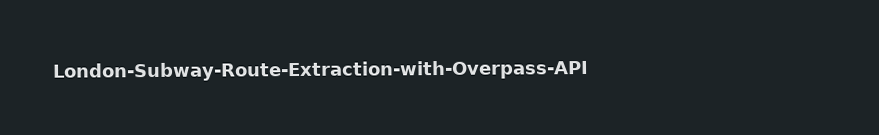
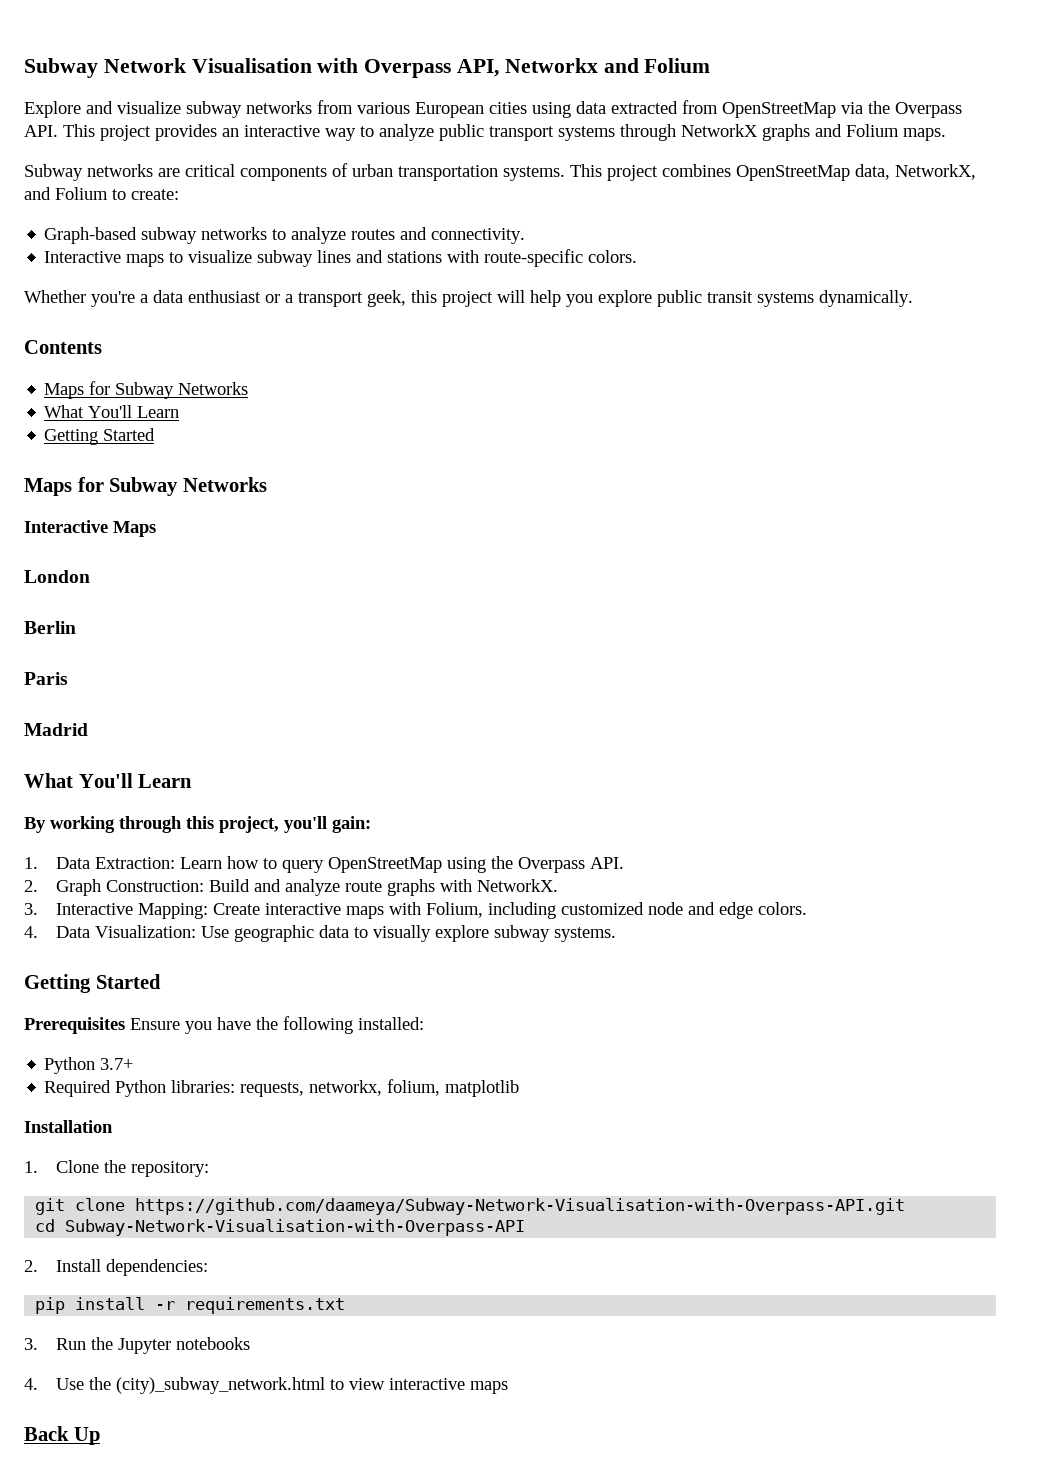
- London-Subway-Route-Extraction-with-Overpass-API
+ Subway Network Visualisation with Overpass API, Networkx and Folium
+ Explore and visualize subway networks from various European cities using data extracted from OpenStreetMap via the Overpass API. This project provides an interactive way to analyze public transport systems through NetworkX graphs and Folium maps.
+ Subway networks are critical components of urban transportation systems. This project combines OpenStreetMap data, NetworkX, and Folium to create:
+ Graph-based subway networks to analyze routes and connectivity.
+ Interactive maps to visualize subway lines and stations with route-specific colors.
+ Whether you're a data enthusiast or a transport geek, this project will help you explore public transit systems dynamically.
+ Contents
+ Maps for Subway Networks
+ What You'll Learn
+ Getting Started
+ Maps for Subway Networks
+ Interactive Maps
+ London
+ Berlin
+ Paris
+ Madrid
+ What You'll Learn
+ By working through this project, you'll gain:
+ 1. Data Extraction: Learn how to query OpenStreetMap using the Overpass API.
+ 2. Graph Construction: Build and analyze route graphs with NetworkX.
+ 3. Interactive Mapping: Create interactive maps with Folium, including customized node and edge colors.
+ 4. Data Visualization: Use geographic data to visually explore subway systems.
+ Getting Started
+ Prerequisites Ensure you have the following installed:
+ Python 3.7+
+ Required Python libraries: requests, networkx, folium, matplotlib
+ Installation
+ 1. Clone the repository:
+ git clone https://github.com/daameya/Subway-Network-Visualisation-with-Overpass-API.git
+ cd Subway-Network-Visualisation-with-Overpass-API
+ 2. Install dependencies:
+ pip install -r requirements.txt
+ 3. Run the Jupyter notebooks
+ 4. Use the (city)_subway_network.html to view interactive maps
+ Back Up

